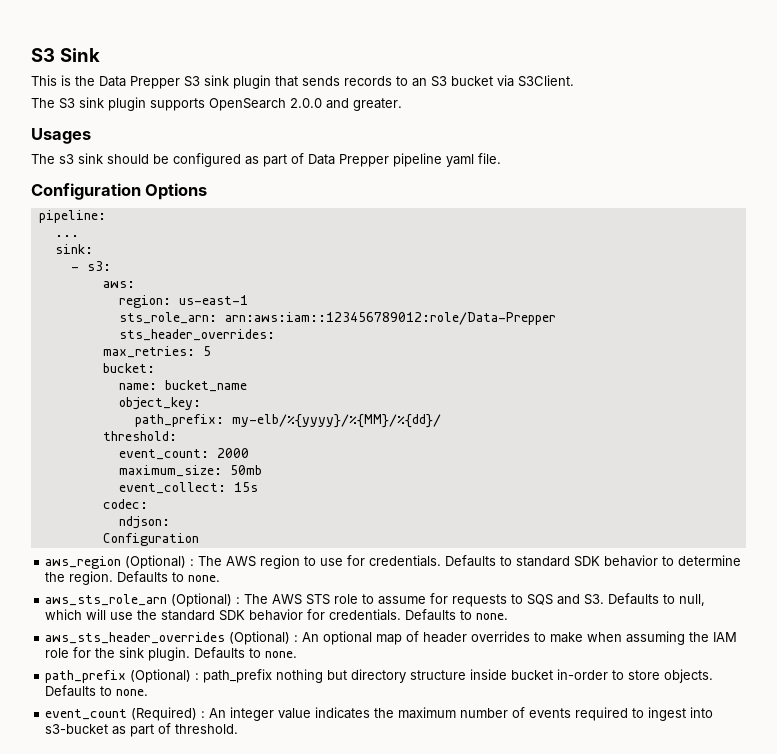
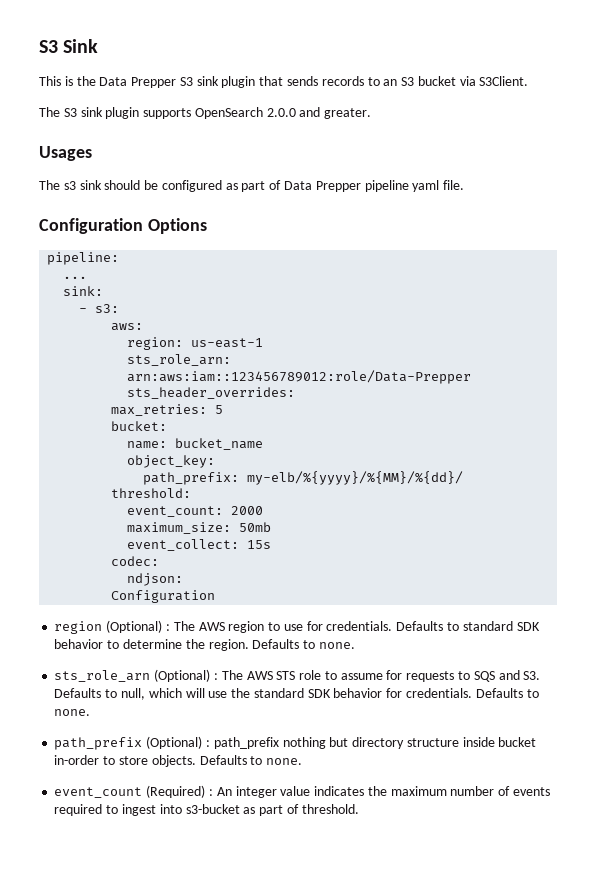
- aws_region (Optional) : The AWS region to use for credentials.
+ region (Optional) : The AWS region to use for credentials.
- aws_sts_role_arn (Optional) : The AWS STS role to assume for requests to SQS and S3. Defaults to null, which will use the standard SDK behavior for credentials.
+ sts_role_arn (Optional) : The AWS STS role to assume for requests to SQS and S3. Defaults to null, which will use the standard SDK behavior for credentials.
- aws_sts_header_overrides (Optional) : An optional map of header overrides to make when assuming the IAM role for the sink plugin. Defaults to none.

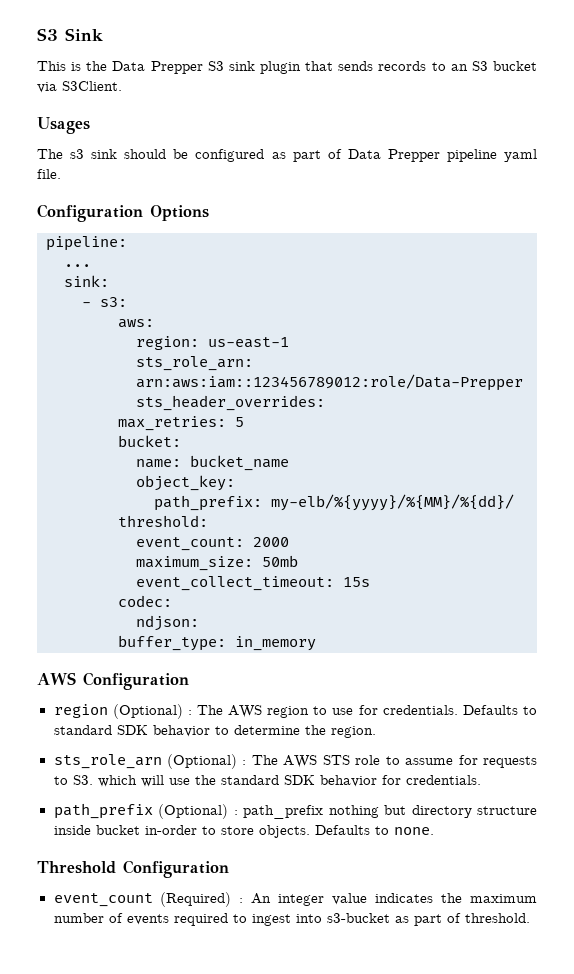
- The S3 sink plugin supports OpenSearch 2.0.0 and greater.
- event_collect: 15s
+ event_collect_timeout: 15s
  ndjson:
- Configuration
+ buffer_type: in_memory
+ AWS Configuration
- Defaults to standard SDK behavior to determine the region. Defaults to none.
+ Defaults to standard SDK behavior to determine the region.
- sts_role_arn (Optional) : The AWS STS role to assume for requests to SQS and S3. Defaults to null, which will use the standard SDK behavior for credentials. Defaults to none.
+ sts_role_arn (Optional) : The AWS STS role to assume for requests to S3. which will use the standard SDK behavior for credentials.
+ Threshold Configuration

